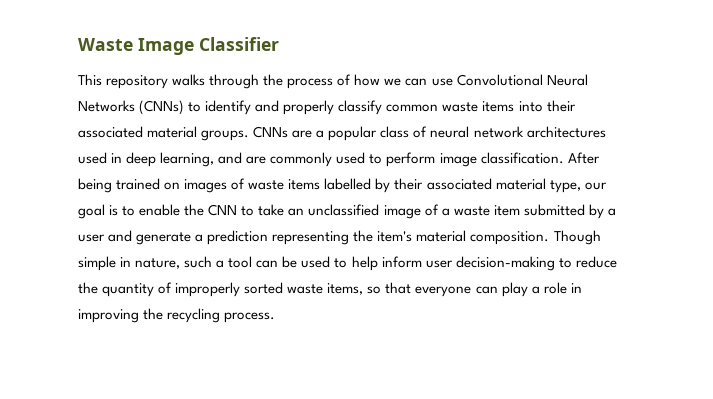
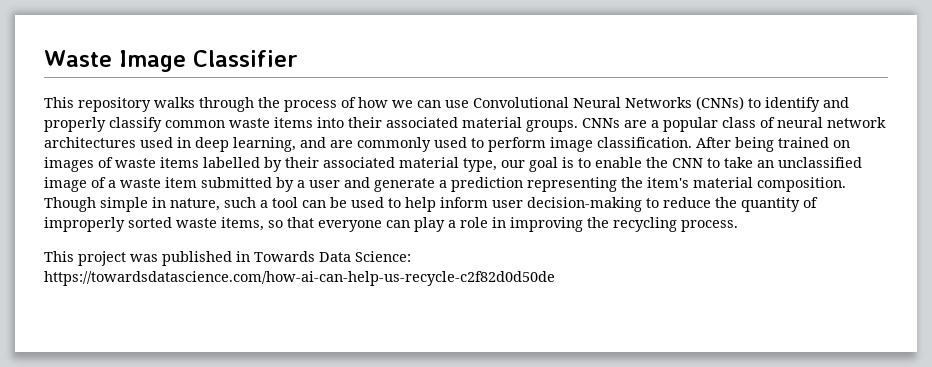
+ This project was published in Towards Data Science: https://towardsdatascience.com/how-ai-can-help-us-recycle-c2f82d0d50de

